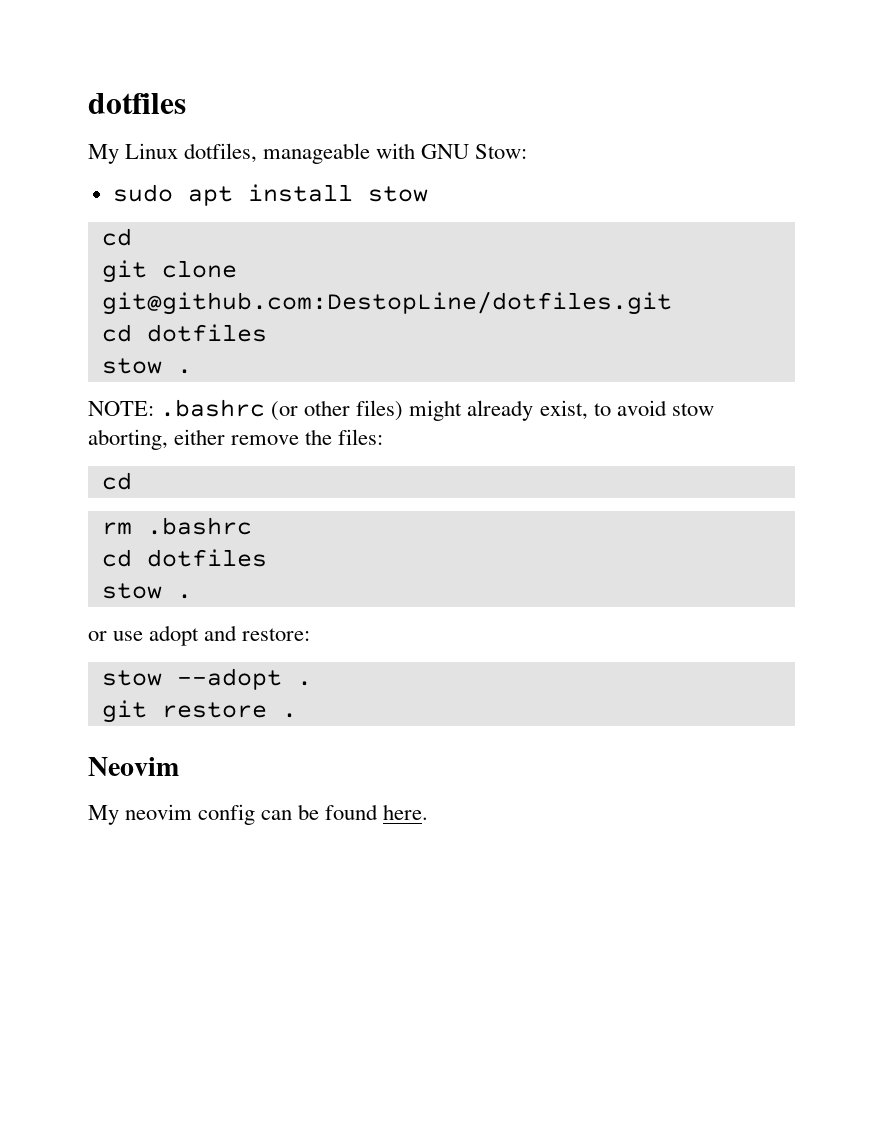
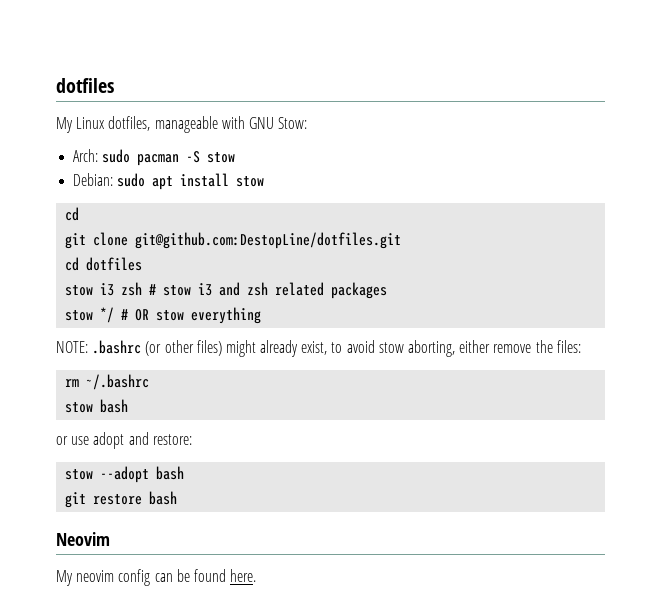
- sudo apt install stow
+ Arch: sudo pacman -S stow
+ Debian: sudo apt install stow
  git clone git@github.com:DestopLine/dotfiles.git
  cd dotfiles
- stow .
+ stow i3 zsh # stow i3 and zsh related packages
+ stow */ # OR stow everything
  NOTE: .bashrc (or other files) might already exist, to avoid stow aborting, either remove the files:
- cd
- rm .bashrc
- cd dotfiles
- stow .
+ rm ~/.bashrc
+ stow bash
- stow --adopt .
+ stow --adopt bash
- git restore .
+ git restore bash

